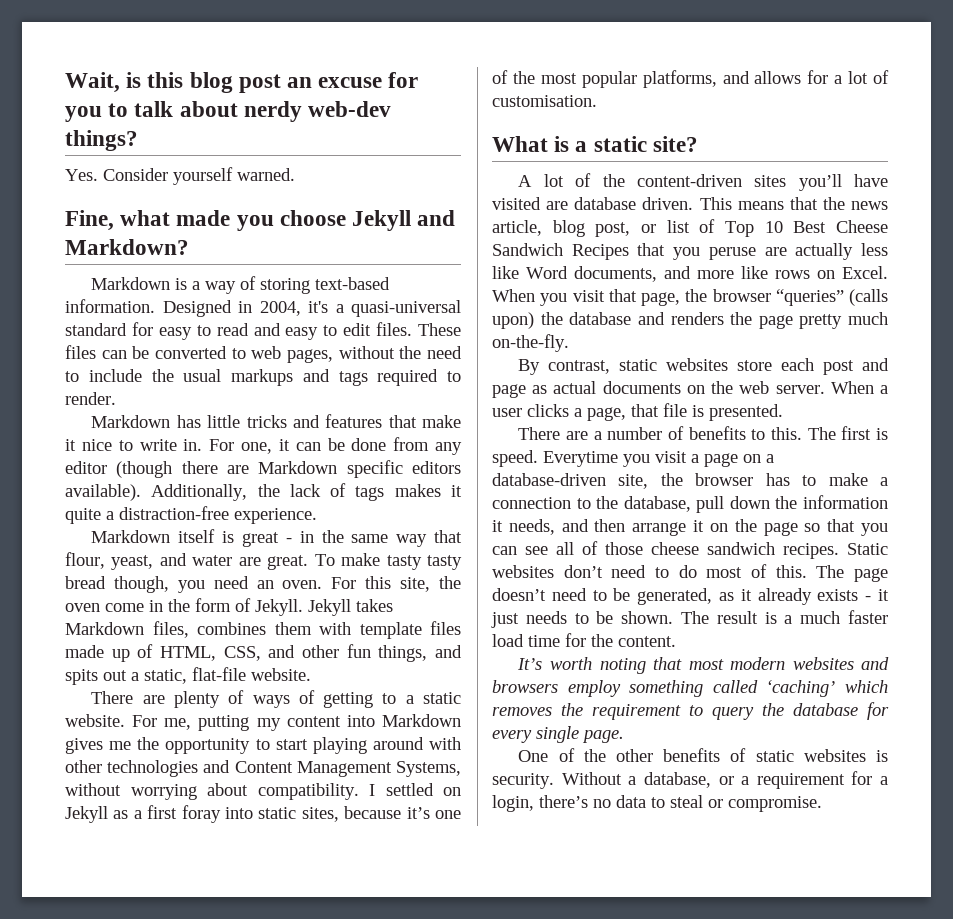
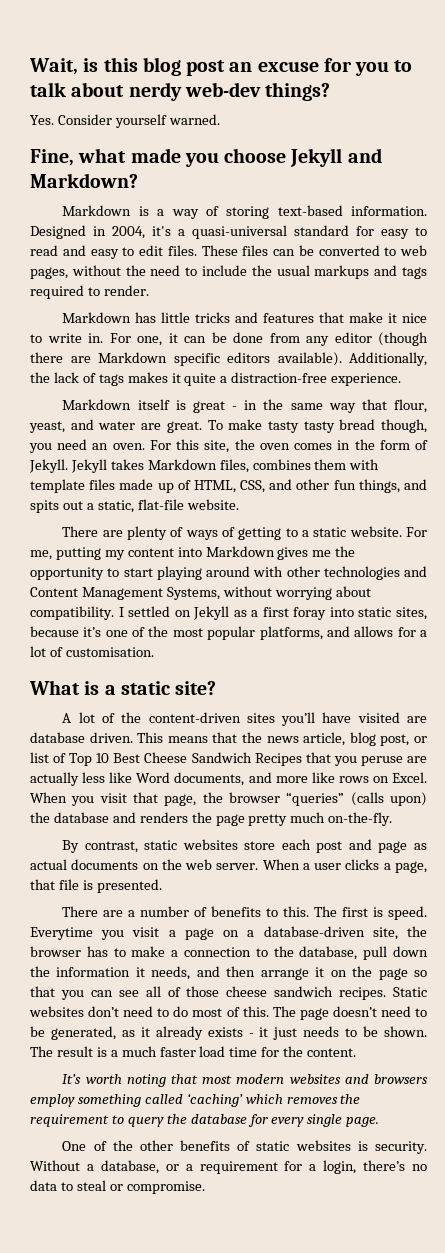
- For this site, the oven come in the form of Jekyll.
+ For this site, the oven comes in the form of Jekyll.

